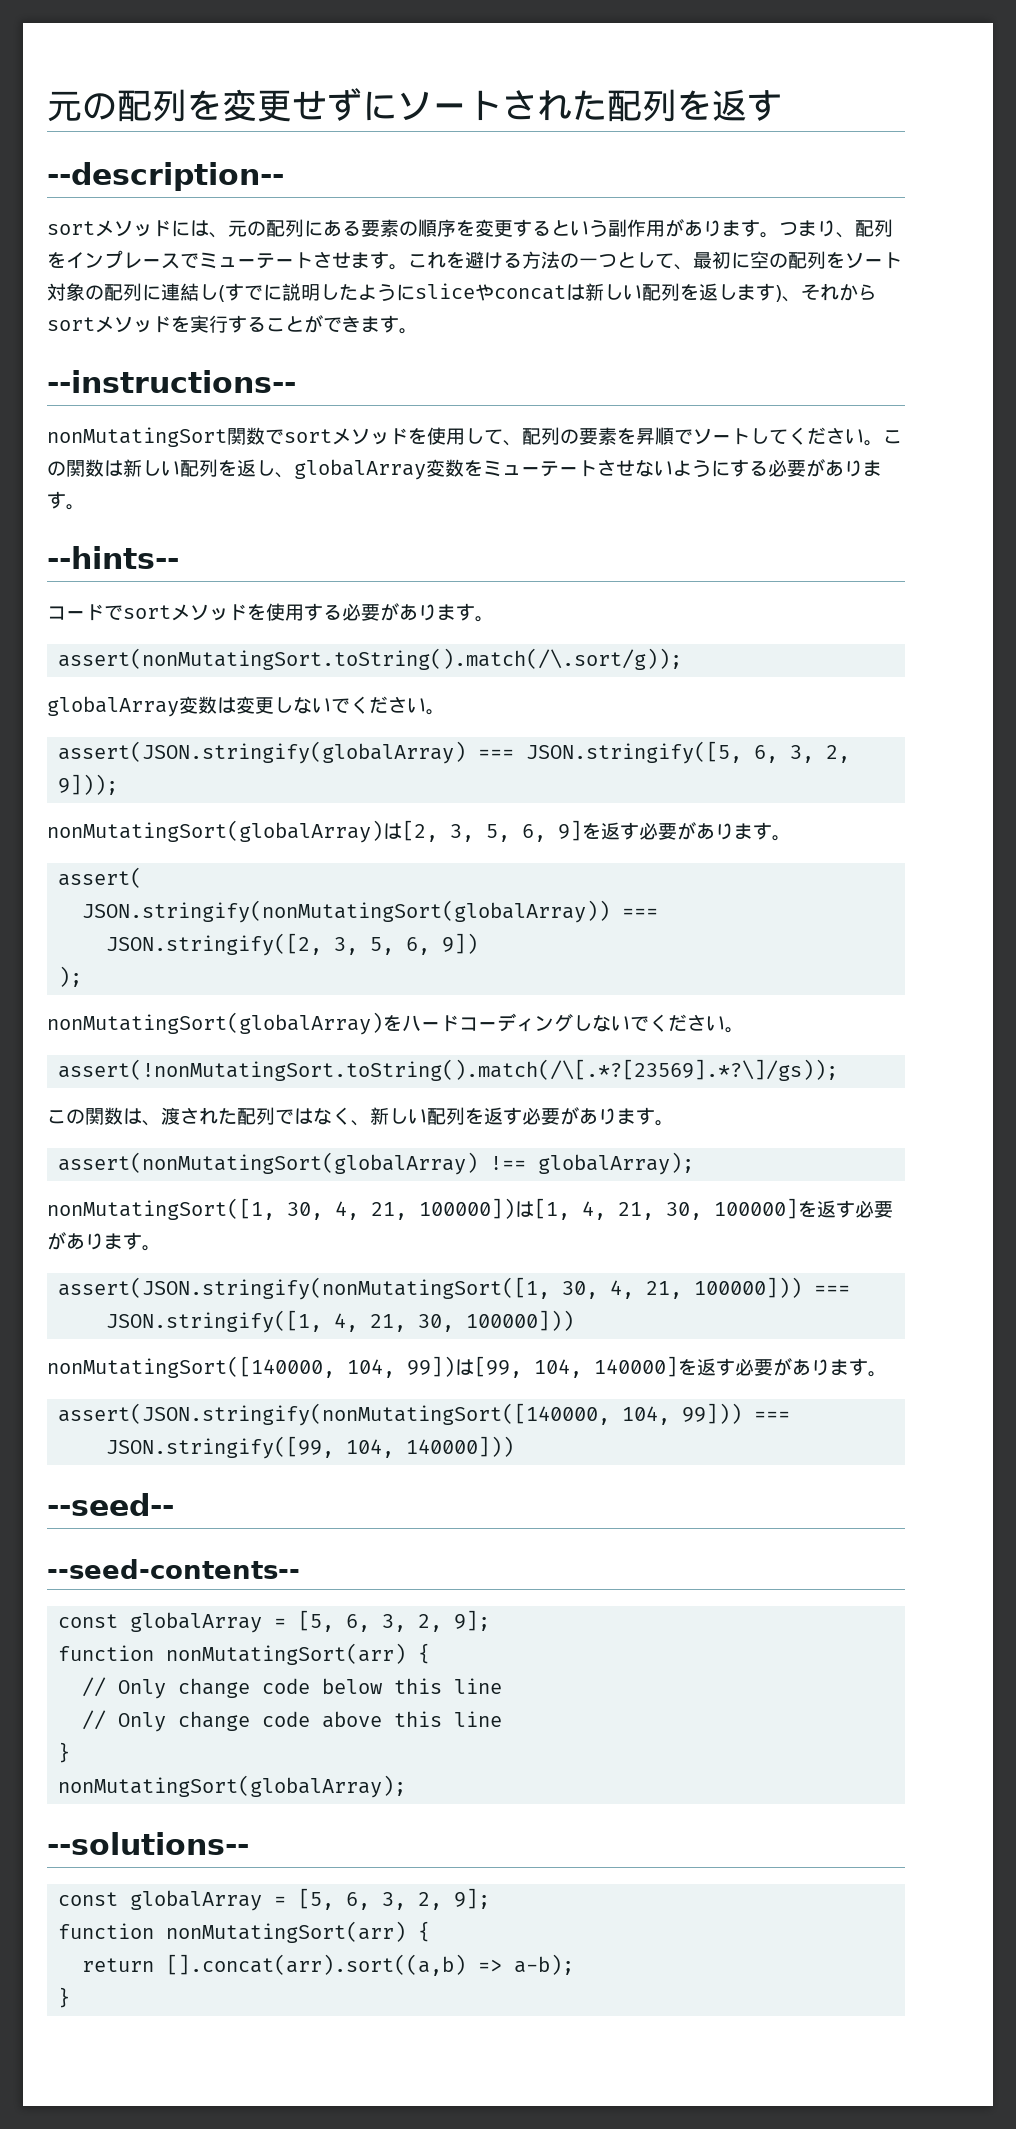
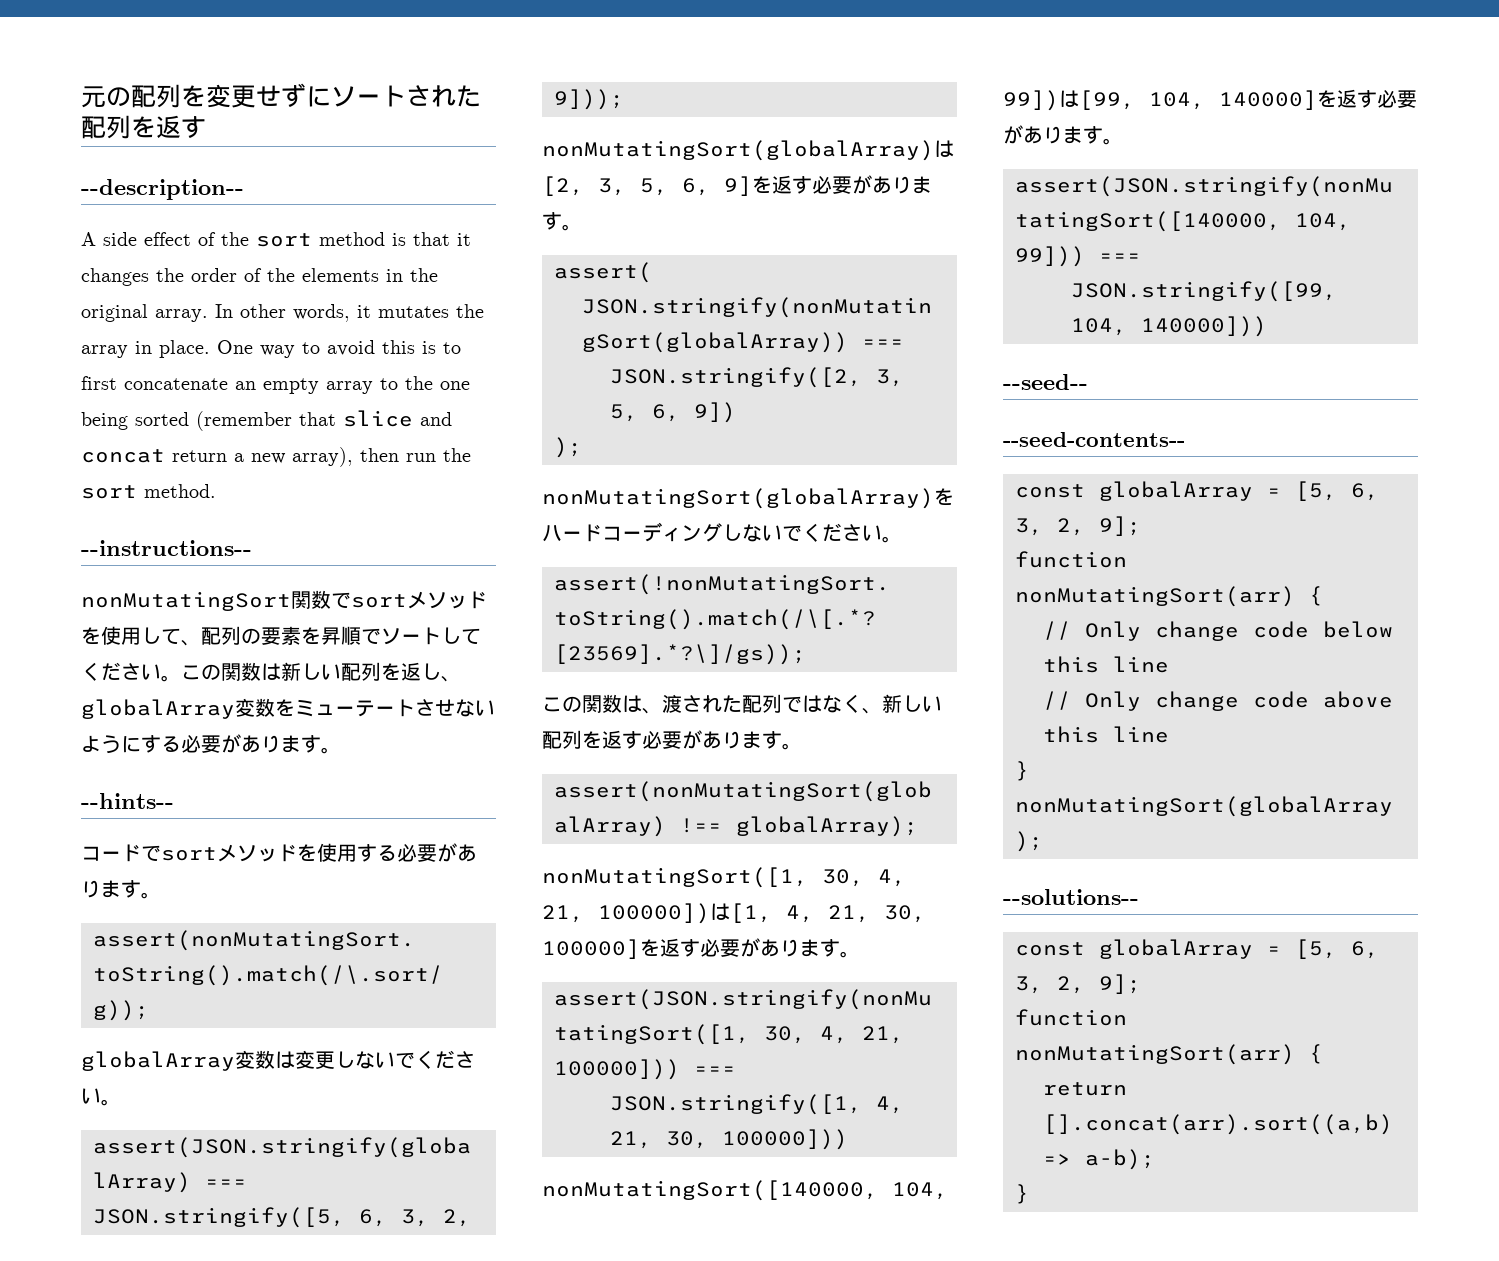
- sortメソッドには、元の配列にある要素の順序を変更するという副作用があります。つまり、配列をインプレースでミューテートさせます。これを避ける方法の一つとして、最初に空の配列をソート対象の配列に連結し(すでに説明したようにsliceやconcatは新しい配列を返します)、それからsortメソッドを実行することができます。
+ A side effect of the sort method is that it changes the order of the elements in the original array. In other words, it mutates the array in place. One way to avoid this is to first concatenate an empty array to the one being sorted (remember that slice and concat return a new array), then run the sort method.

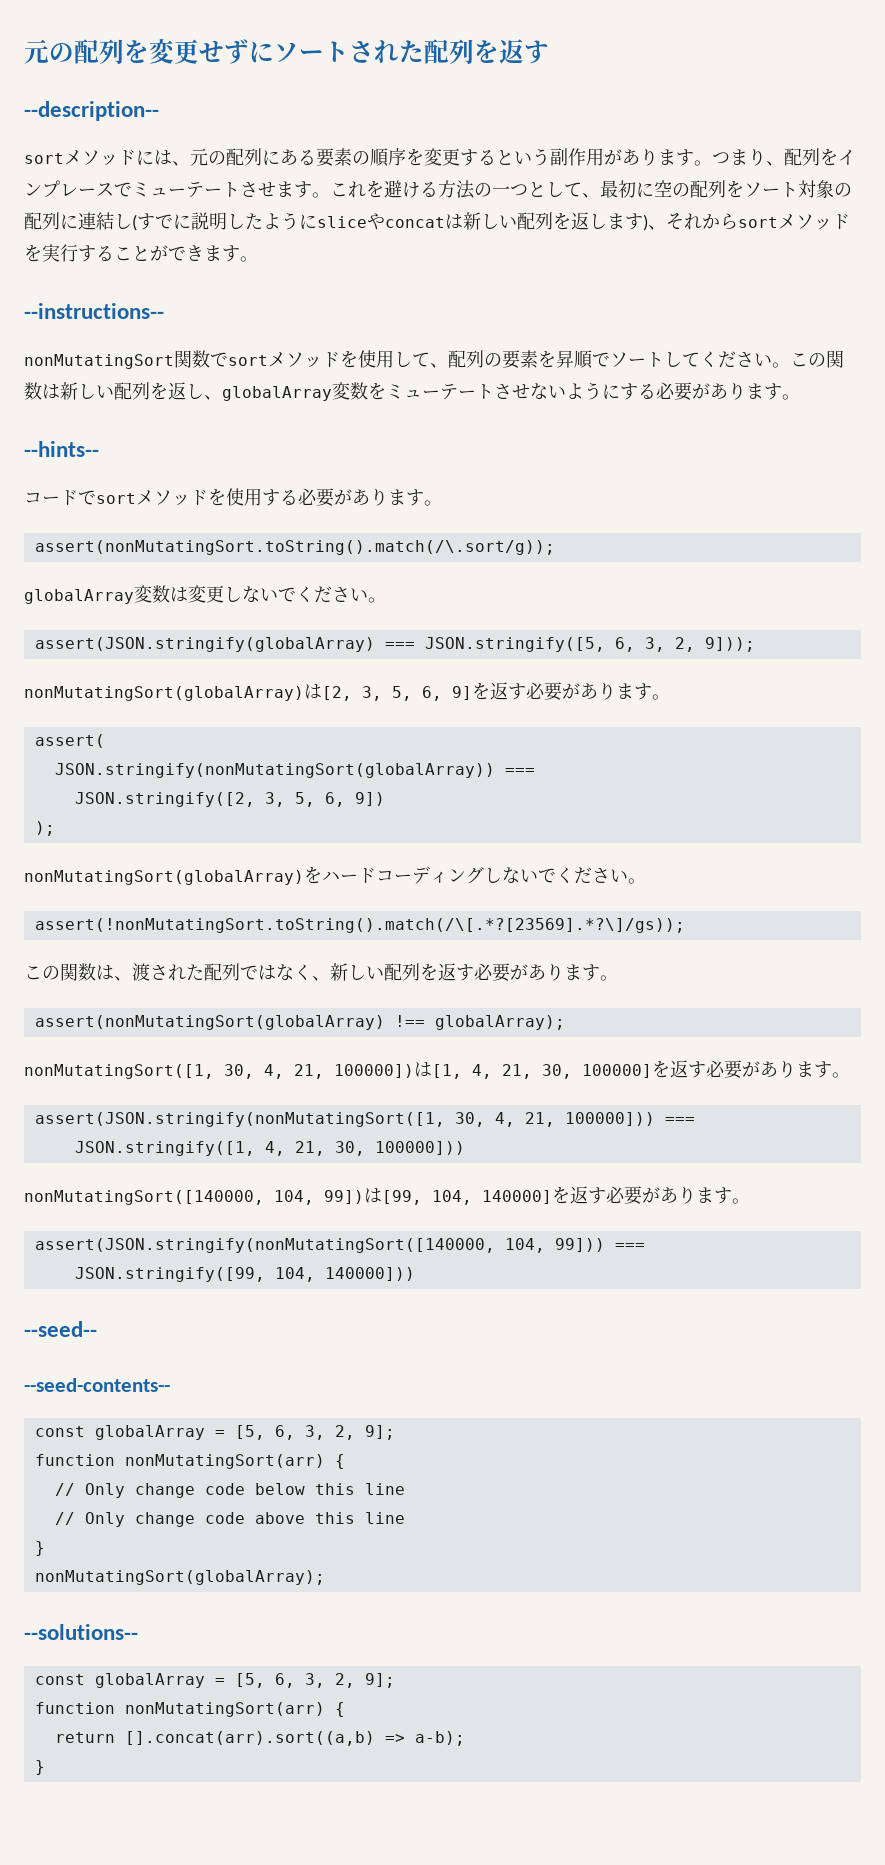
- A side effect of the sort method is that it changes the order of the elements in the original array. In other words, it mutates the array in place. One way to avoid this is to first concatenate an empty array to the one being sorted (remember that slice and concat return a new array), then run the sort method.
+ sortメソッドには、元の配列にある要素の順序を変更するという副作用があります。つまり、配列をインプレースでミューテートさせます。これを避ける方法の一つとして、最初に空の配列をソート対象の配列に連結し(すでに説明したようにsliceやconcatは新しい配列を返します)、それからsortメソッドを実行することができます。

